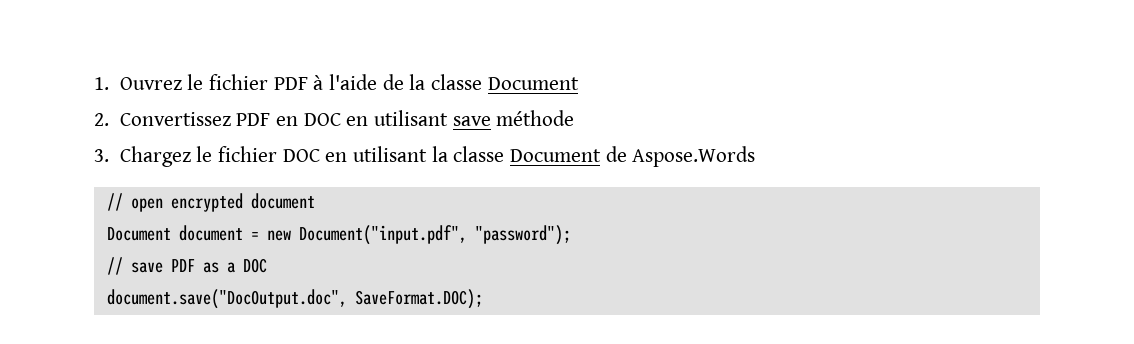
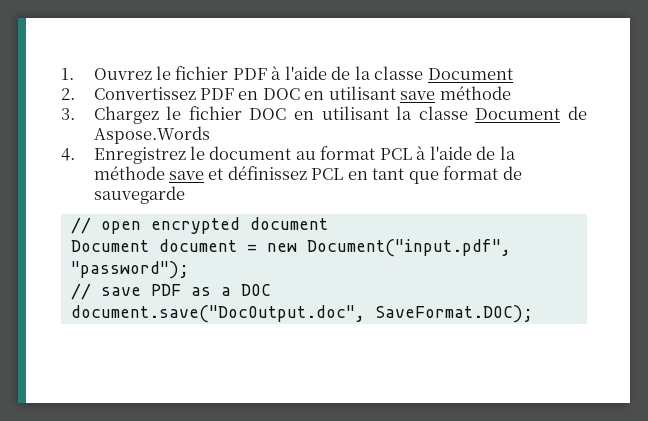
+ 4. Enregistrez le document au format PCL à l'aide de la méthode save et définissez PCL en tant que format de sauvegarde

